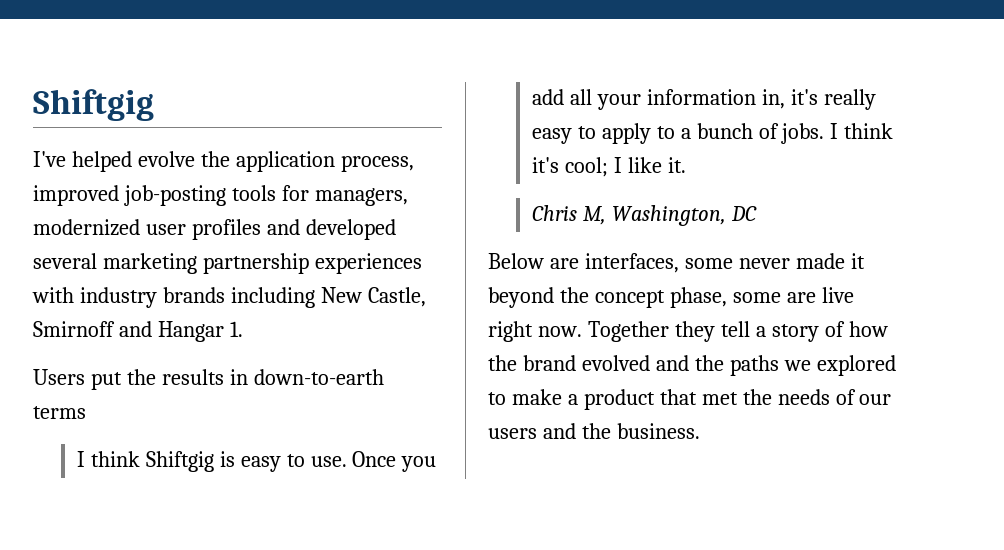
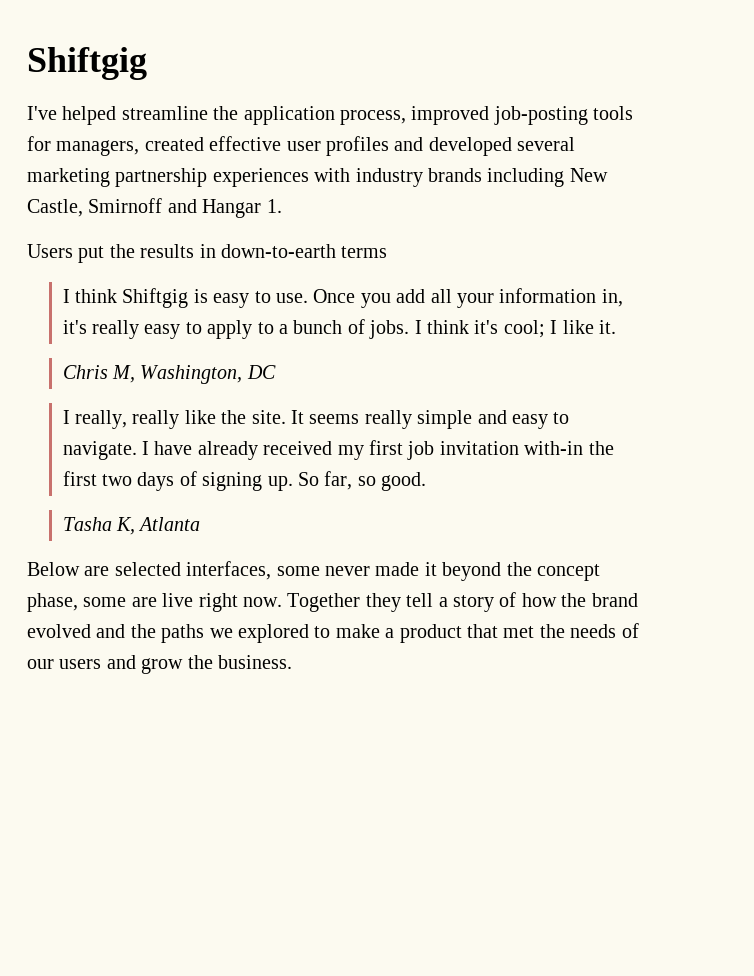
- I've helped evolve the application process, improved job-posting tools for managers, modernized user profiles and developed several marketing partnership experiences with industry brands including New Castle, Smirnoff and Hangar 1.
+ I've helped streamline the application process, improved job-posting tools for managers, created effective user profiles and developed several marketing partnership experiences with industry brands including New Castle, Smirnoff and Hangar 1.
+ I really, really like the site. It seems really simple and easy to navigate. I have already received my first job invitation with-in the first two days of signing up. So far, so good.
+ Tasha K, Atlanta
- Below are interfaces, some never made it beyond the concept phase, some are live right now.
+ Below are selected interfaces, some never made it beyond the concept phase, some are live right now.
- Together they tell a story of how the brand evolved and the paths we explored to make a product that met the needs of our users and the business.
+ Together they tell a story of how the brand evolved and the paths we explored to make a product that met the needs of our users and grow the business.

